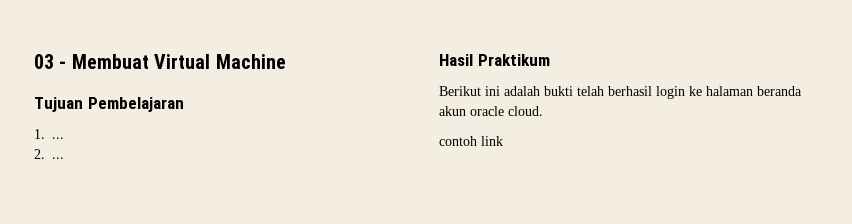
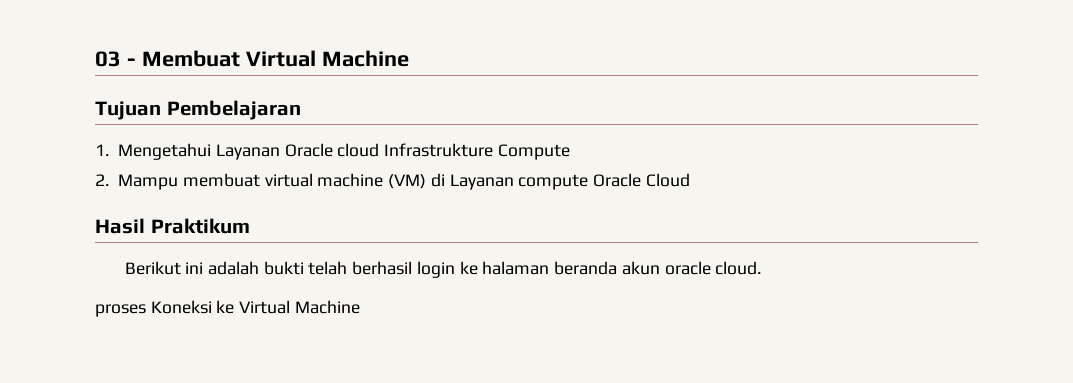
- 1. ...
- 2. ...
+ 1. Mengetahui Layanan Oracle cloud Infrastrukture Compute
+ 2. Mampu membuat virtual machine (VM) di Layanan compute Oracle Cloud
- contoh link
+ proses Koneksi ke Virtual Machine

